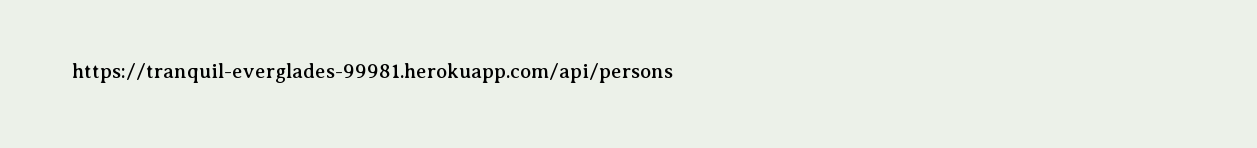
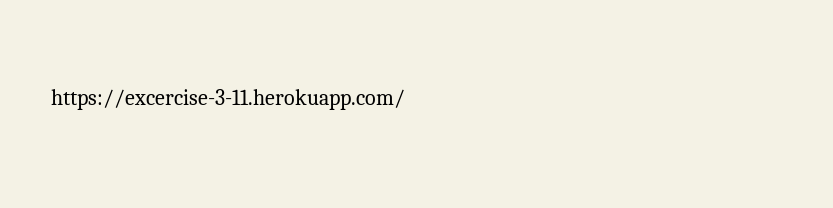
- https://tranquil-everglades-99981.herokuapp.com/api/persons
+ https://excercise-3-11.herokuapp.com/

